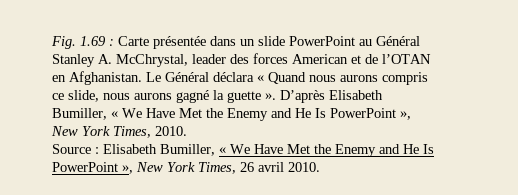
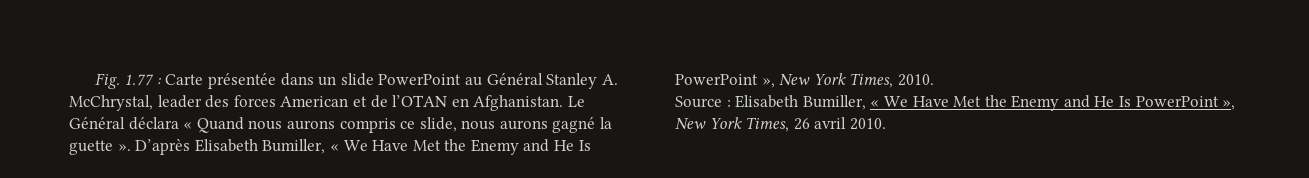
- Fig. 1.69 : Carte présentée dans un slide PowerPoint au Général Stanley A. McChrystal, leader des forces American et de l’OTAN en Afghanistan.
+ Fig. 1.77 : Carte présentée dans un slide PowerPoint au Général Stanley A. McChrystal, leader des forces American et de l’OTAN en Afghanistan.

